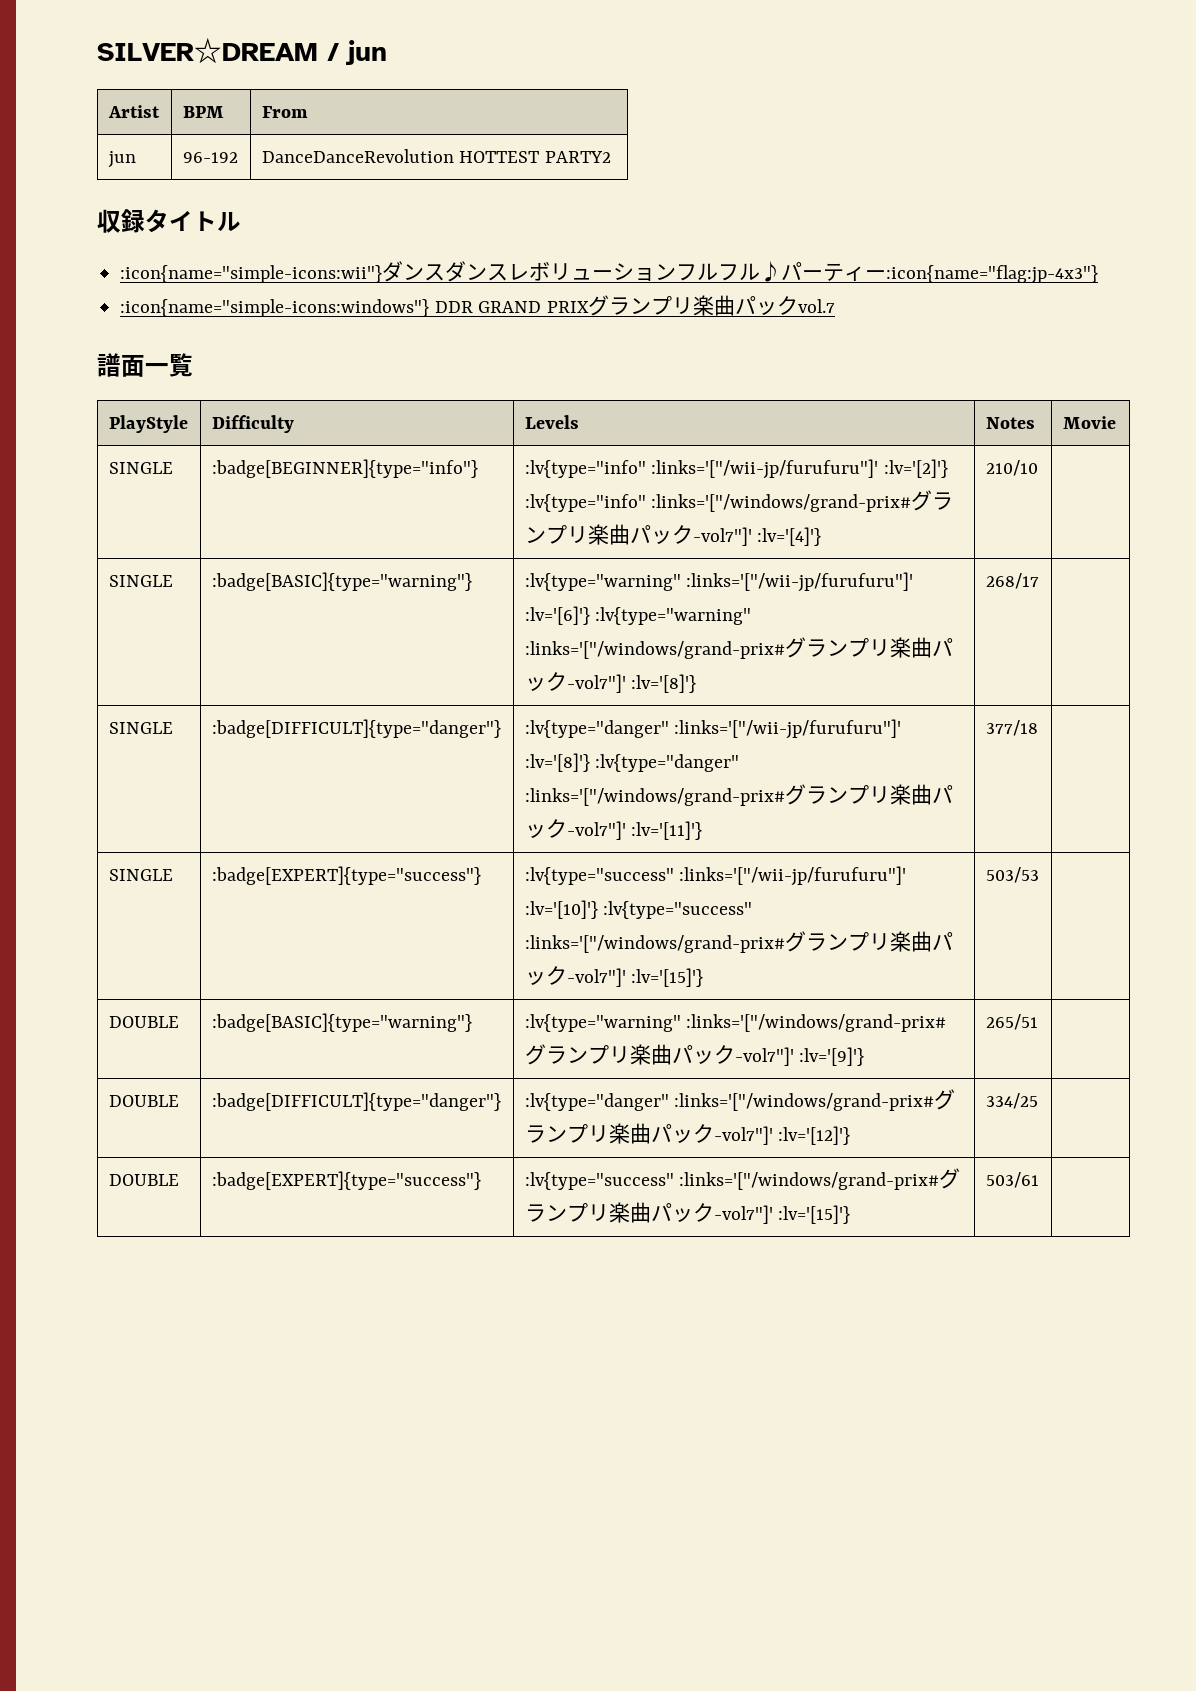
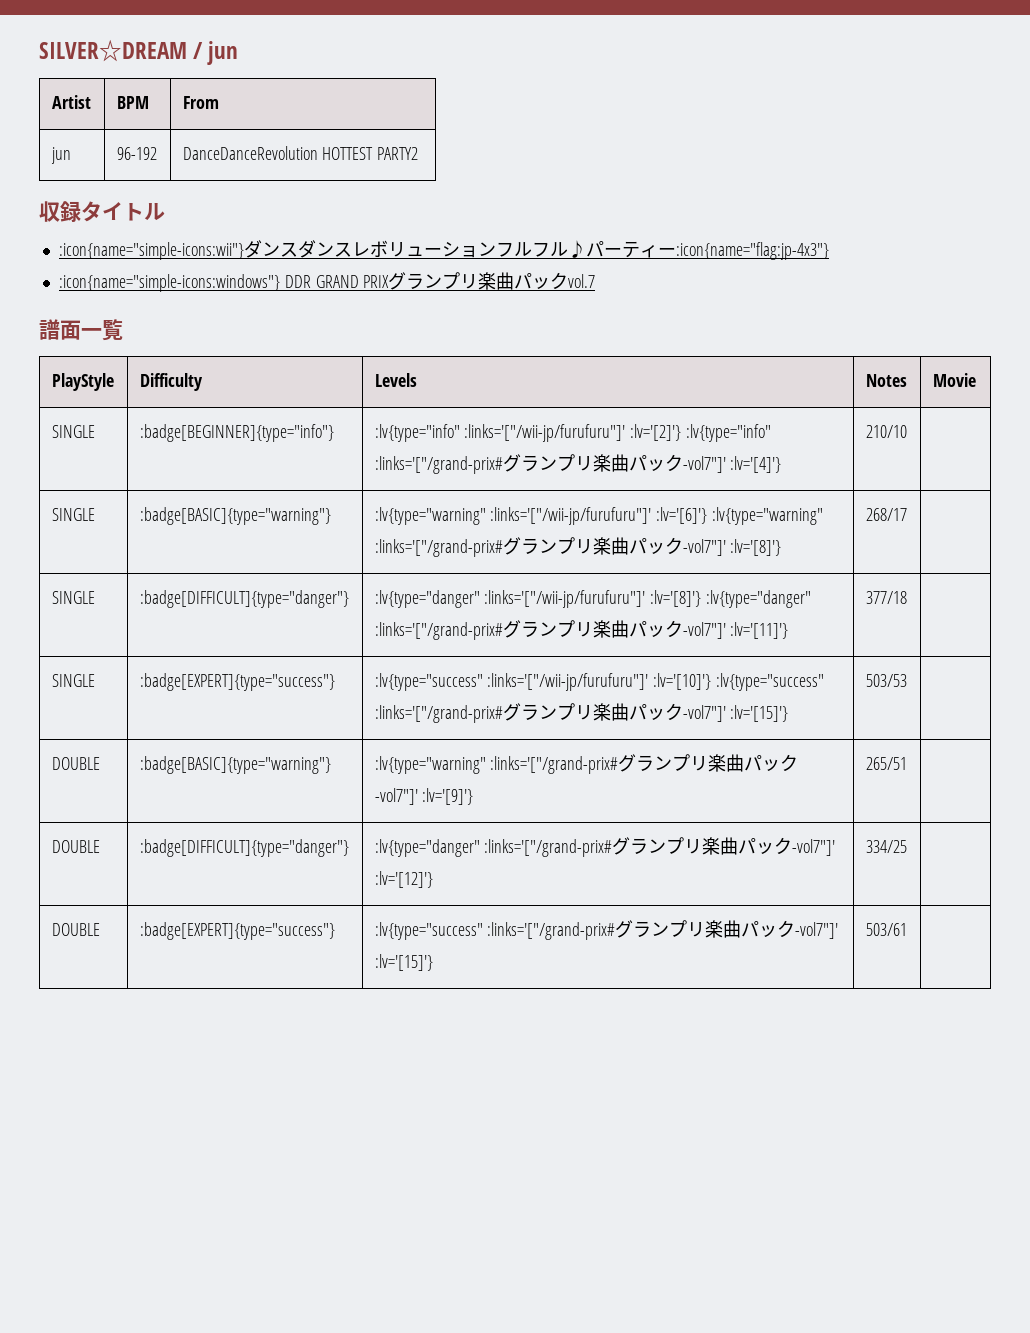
- SINGLE | :badge[BEGINNER]{type="info"} | :lv{type="info" :links='["/wii-jp/furufuru"]' :lv='[2]'} :lv{type="info" :links='["/windows/grand-prix#グランプリ楽曲パック-vol7"]' :lv='[4]'} | 210/10 |
+ SINGLE | :badge[BEGINNER]{type="info"} | :lv{type="info" :links='["/wii-jp/furufuru"]' :lv='[2]'} :lv{type="info" :links='["/grand-prix#グランプリ楽曲パック-vol7"]' :lv='[4]'} | 210/10 |
- SINGLE | :badge[BASIC]{type="warning"} | :lv{type="warning" :links='["/wii-jp/furufuru"]' :lv='[6]'} :lv{type="warning" :links='["/windows/grand-prix#グランプリ楽曲パック-vol7"]' :lv='[8]'} | 268/17 |
+ SINGLE | :badge[BASIC]{type="warning"} | :lv{type="warning" :links='["/wii-jp/furufuru"]' :lv='[6]'} :lv{type="warning" :links='["/grand-prix#グランプリ楽曲パック-vol7"]' :lv='[8]'} | 268/17 |
- SINGLE | :badge[DIFFICULT]{type="danger"} | :lv{type="danger" :links='["/wii-jp/furufuru"]' :lv='[8]'} :lv{type="danger" :links='["/windows/grand-prix#グランプリ楽曲パック-vol7"]' :lv='[11]'} | 377/18 |
+ SINGLE | :badge[DIFFICULT]{type="danger"} | :lv{type="danger" :links='["/wii-jp/furufuru"]' :lv='[8]'} :lv{type="danger" :links='["/grand-prix#グランプリ楽曲パック-vol7"]' :lv='[11]'} | 377/18 |
- SINGLE | :badge[EXPERT]{type="success"} | :lv{type="success" :links='["/wii-jp/furufuru"]' :lv='[10]'} :lv{type="success" :links='["/windows/grand-prix#グランプリ楽曲パック-vol7"]' :lv='[15]'} | 503/53 |
+ SINGLE | :badge[EXPERT]{type="success"} | :lv{type="success" :links='["/wii-jp/furufuru"]' :lv='[10]'} :lv{type="success" :links='["/grand-prix#グランプリ楽曲パック-vol7"]' :lv='[15]'} | 503/53 |
- DOUBLE | :badge[BASIC]{type="warning"} | :lv{type="warning" :links='["/windows/grand-prix#グランプリ楽曲パック-vol7"]' :lv='[9]'} | 265/51 |
+ DOUBLE | :badge[BASIC]{type="warning"} | :lv{type="warning" :links='["/grand-prix#グランプリ楽曲パック-vol7"]' :lv='[9]'} | 265/51 |
- DOUBLE | :badge[DIFFICULT]{type="danger"} | :lv{type="danger" :links='["/windows/grand-prix#グランプリ楽曲パック-vol7"]' :lv='[12]'} | 334/25 |
+ DOUBLE | :badge[DIFFICULT]{type="danger"} | :lv{type="danger" :links='["/grand-prix#グランプリ楽曲パック-vol7"]' :lv='[12]'} | 334/25 |
- DOUBLE | :badge[EXPERT]{type="success"} | :lv{type="success" :links='["/windows/grand-prix#グランプリ楽曲パック-vol7"]' :lv='[15]'} | 503/61 |
+ DOUBLE | :badge[EXPERT]{type="success"} | :lv{type="success" :links='["/grand-prix#グランプリ楽曲パック-vol7"]' :lv='[15]'} | 503/61 |

